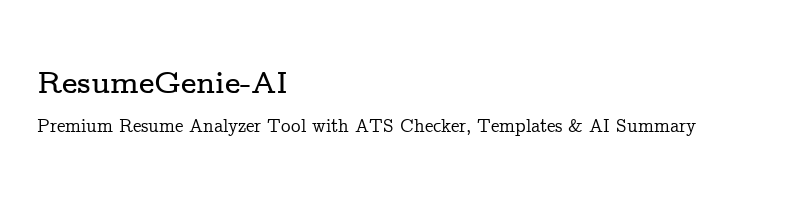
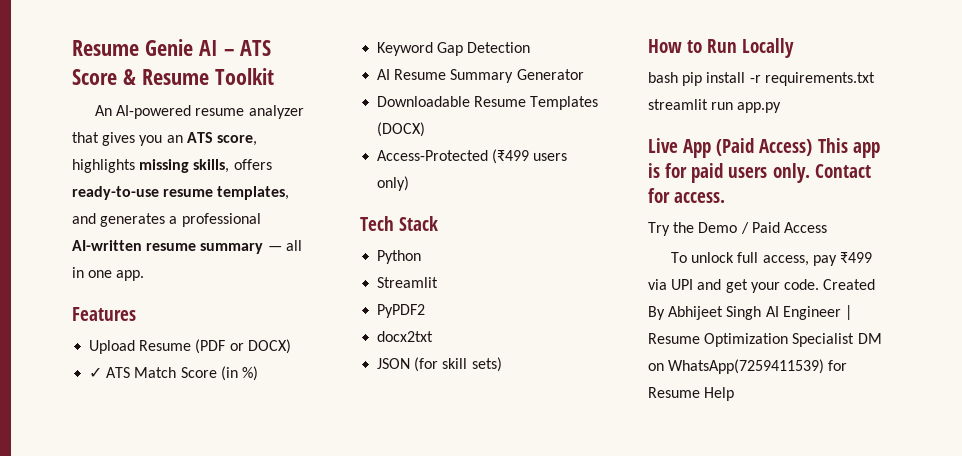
- ResumeGenie-AI
- Premium Resume Analyzer Tool with ATS Checker, Templates & AI Summary
+ Resume Genie AI – ATS Score & Resume Toolkit
+ An AI-powered resume analyzer that gives you an ATS score, highlights missing skills, offers ready-to-use resume templates, and generates a professional AI-written resume summary — all in one app.
+ Features
+ Upload Resume (PDF or DOCX)
+ ✓ ATS Match Score (in %)
+ Keyword Gap Detection
+ AI Resume Summary Generator
+ Downloadable Resume Templates (DOCX)
+ Access-Protected (₹499 users only)
+ Tech Stack
+ Python
+ Streamlit
+ PyPDF2
+ docx2txt
+ JSON (for skill sets)
+ How to Run Locally
+ bash pip install -r requirements.txt streamlit run app.py
+ Live App (Paid Access) This app is for paid users only. Contact for access.
+ Try the Demo / Paid Access
+ To unlock full access, pay ₹499 via UPI and get your code. Created By Abhijeet Singh AI Engineer | Resume Optimization Specialist DM on WhatsApp(7259411539) for Resume Help

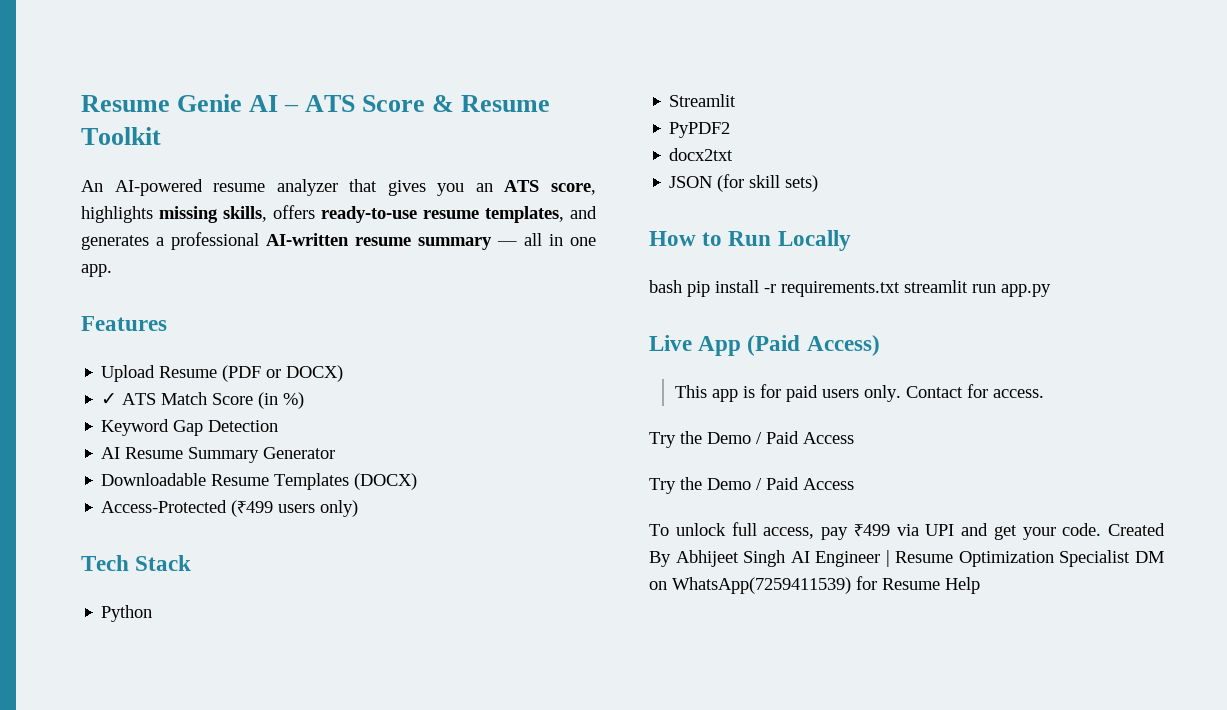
- Live App (Paid Access) This app is for paid users only.
+ Live App (Paid Access)
+ This app is for paid users only.
  Contact for access.
+ Try the Demo / Paid Access

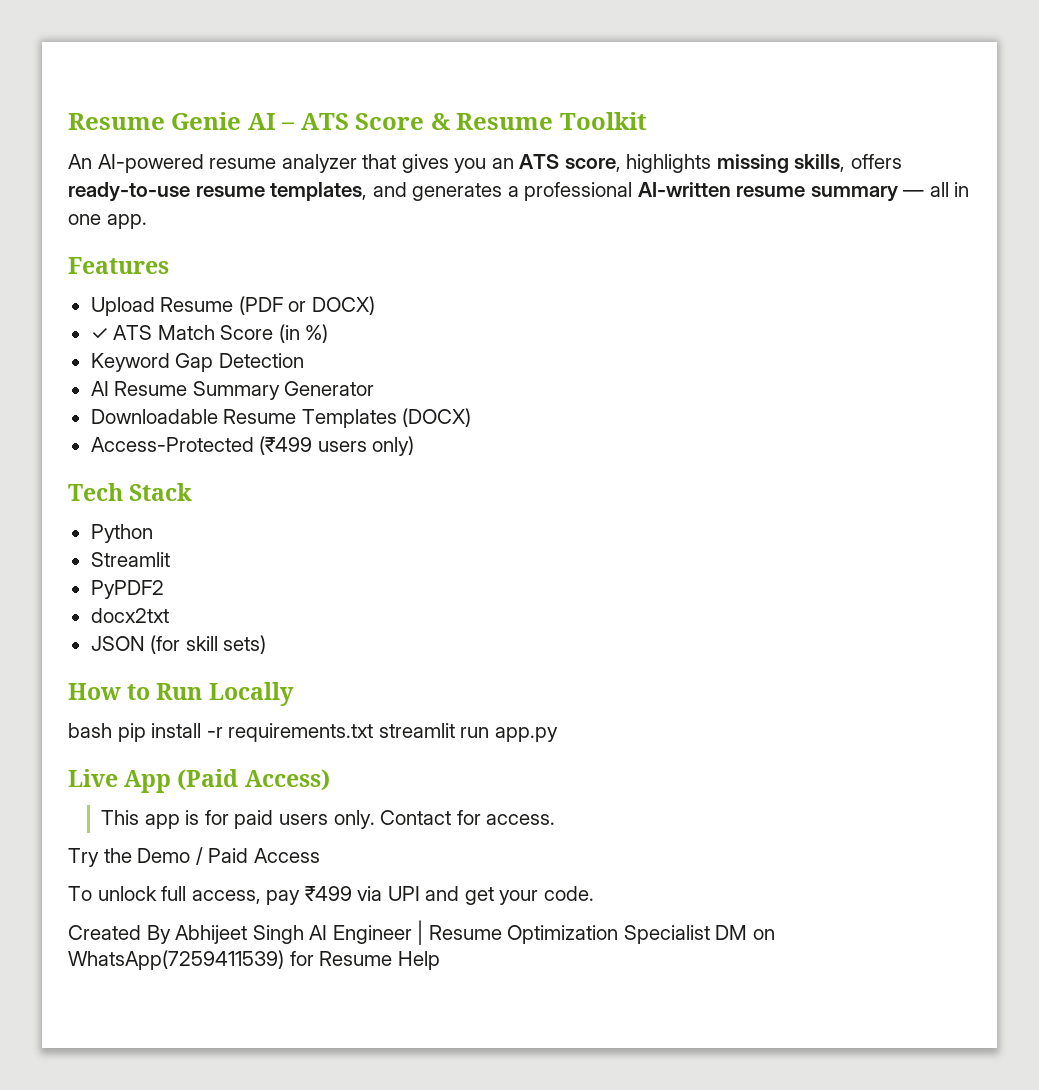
  Contact for access.
- Try the Demo / Paid Access
- To unlock full access, pay ₹499 via UPI and get your code. Created By Abhijeet Singh AI Engineer | Resume Optimization Specialist DM on WhatsApp(7259411539) for Resume Help
+ To unlock full access, pay ₹499 via UPI and get your code.
+ Created By Abhijeet Singh AI Engineer | Resume Optimization Specialist DM on WhatsApp(7259411539) for Resume Help

